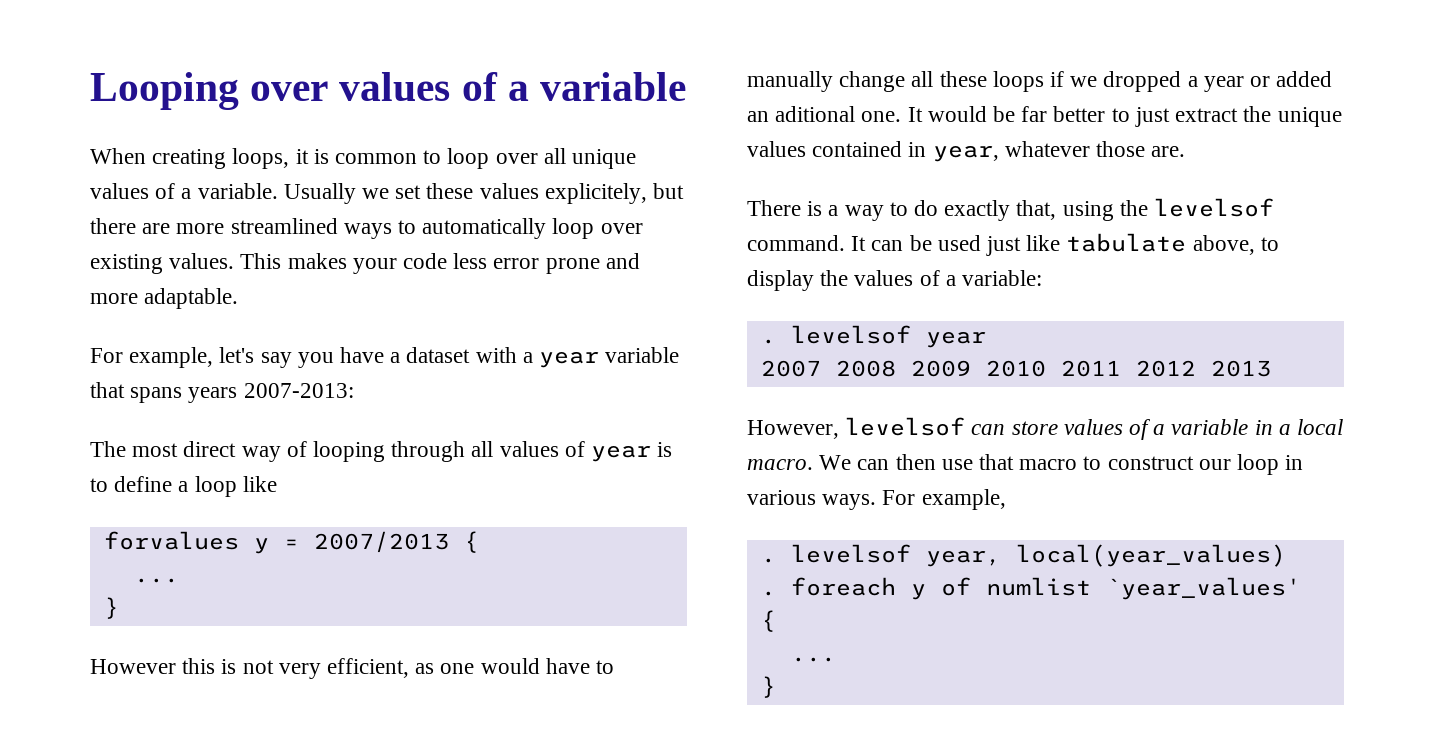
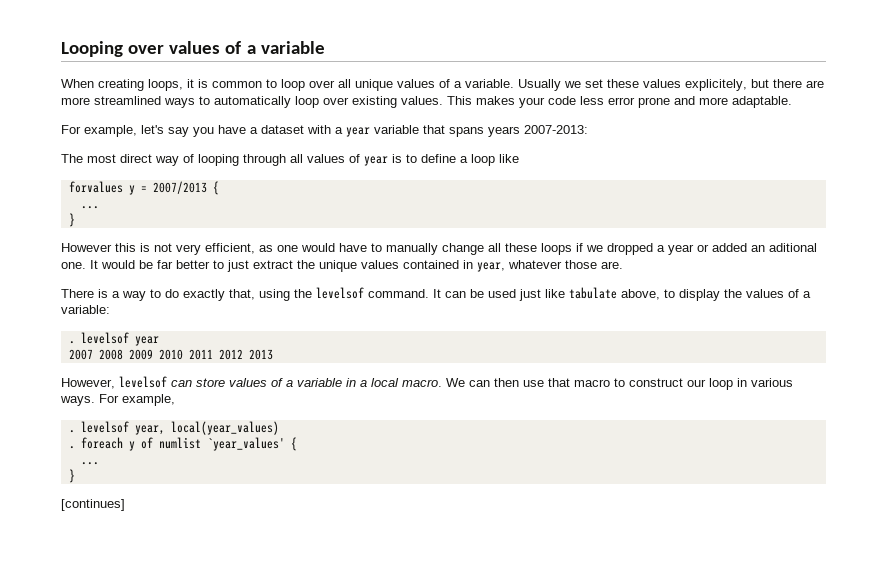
+ [continues]

